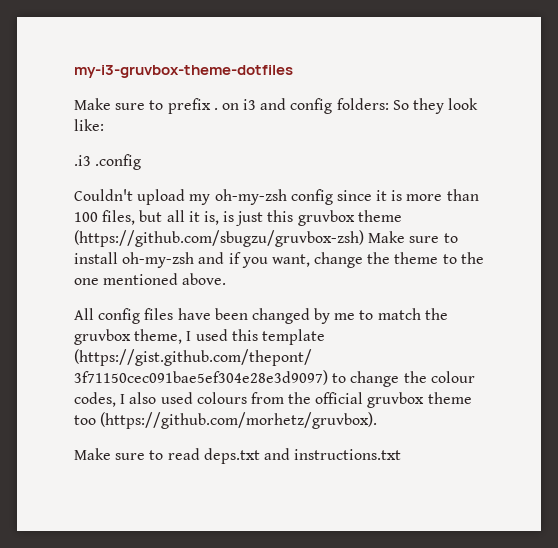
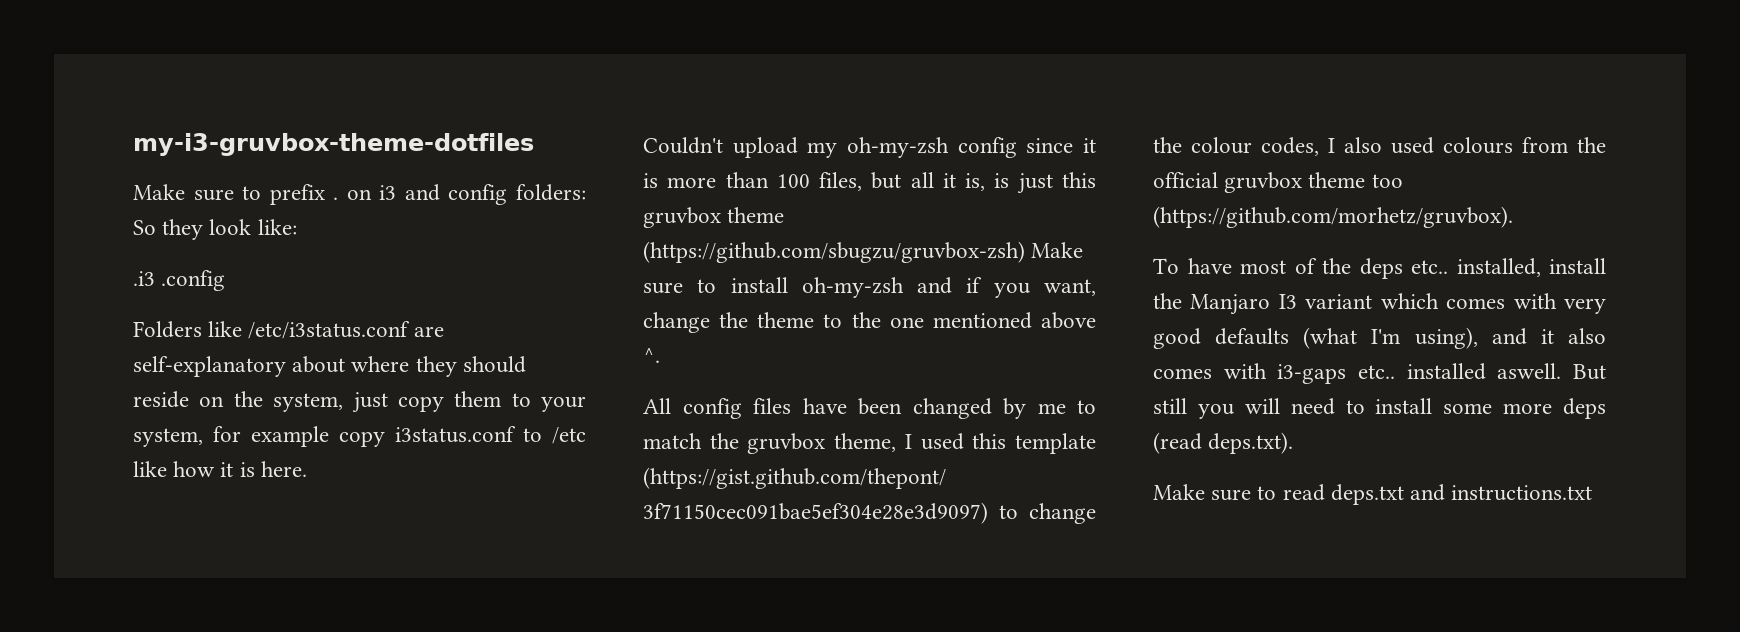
+ Folders like /etc/i3status.conf are self-explanatory about where they should reside on the system, just copy them to your system, for example copy i3status.conf to /etc like how it is here.
- Couldn't upload my oh-my-zsh config since it is more than 100 files, but all it is, is just this gruvbox theme (https://github.com/sbugzu/gruvbox-zsh) Make sure to install oh-my-zsh and if you want, change the theme to the one mentioned above.
+ Couldn't upload my oh-my-zsh config since it is more than 100 files, but all it is, is just this gruvbox theme (https://github.com/sbugzu/gruvbox-zsh) Make sure to install oh-my-zsh and if you want, change the theme to the one mentioned above ^.
+ To have most of the deps etc.. installed, install the Manjaro I3 variant which comes with very good defaults (what I'm using), and it also comes with i3-gaps etc.. installed aswell. But still you will need to install some more deps (read deps.txt).

